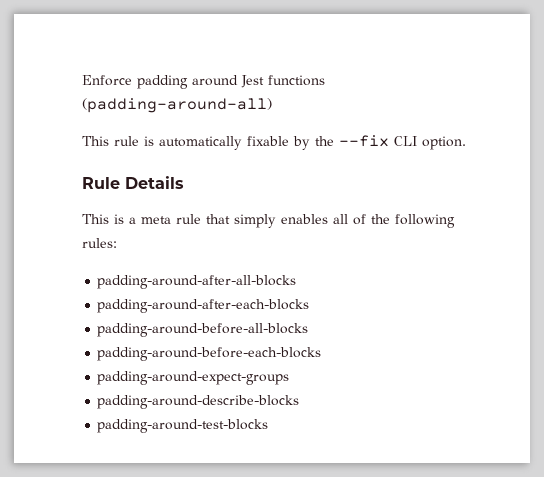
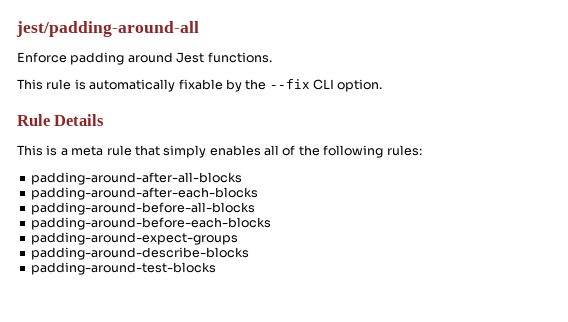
+ jest/padding-around-all
- Enforce padding around Jest functions (padding-around-all)
+ Enforce padding around Jest functions.

